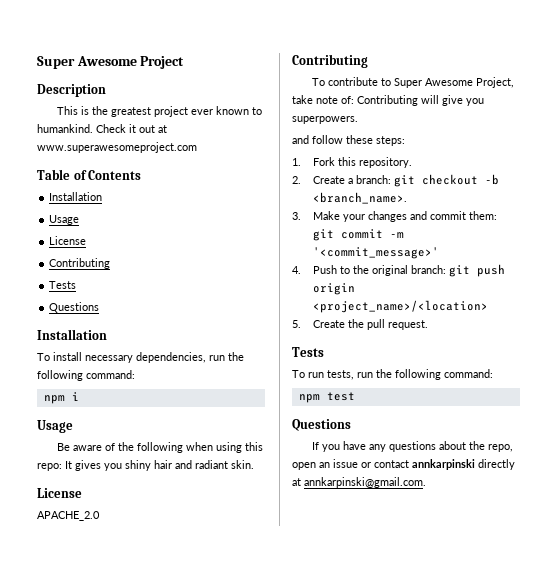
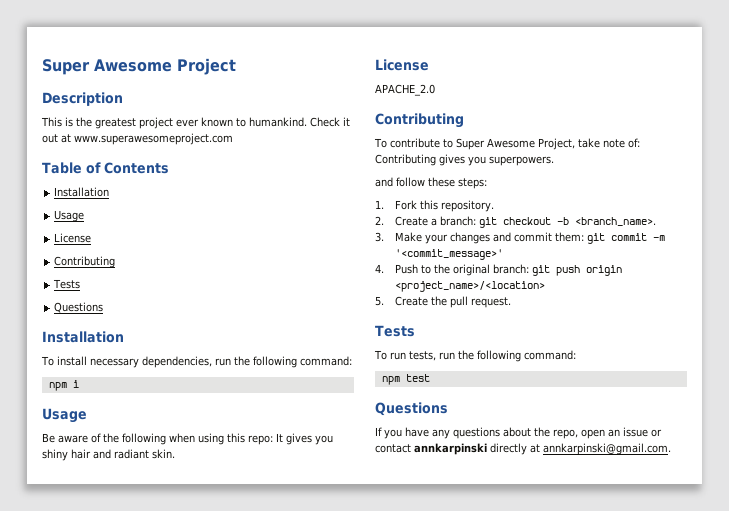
- To contribute to Super Awesome Project, take note of: Contributing will give you superpowers.
+ To contribute to Super Awesome Project, take note of: Contributing gives you superpowers.

